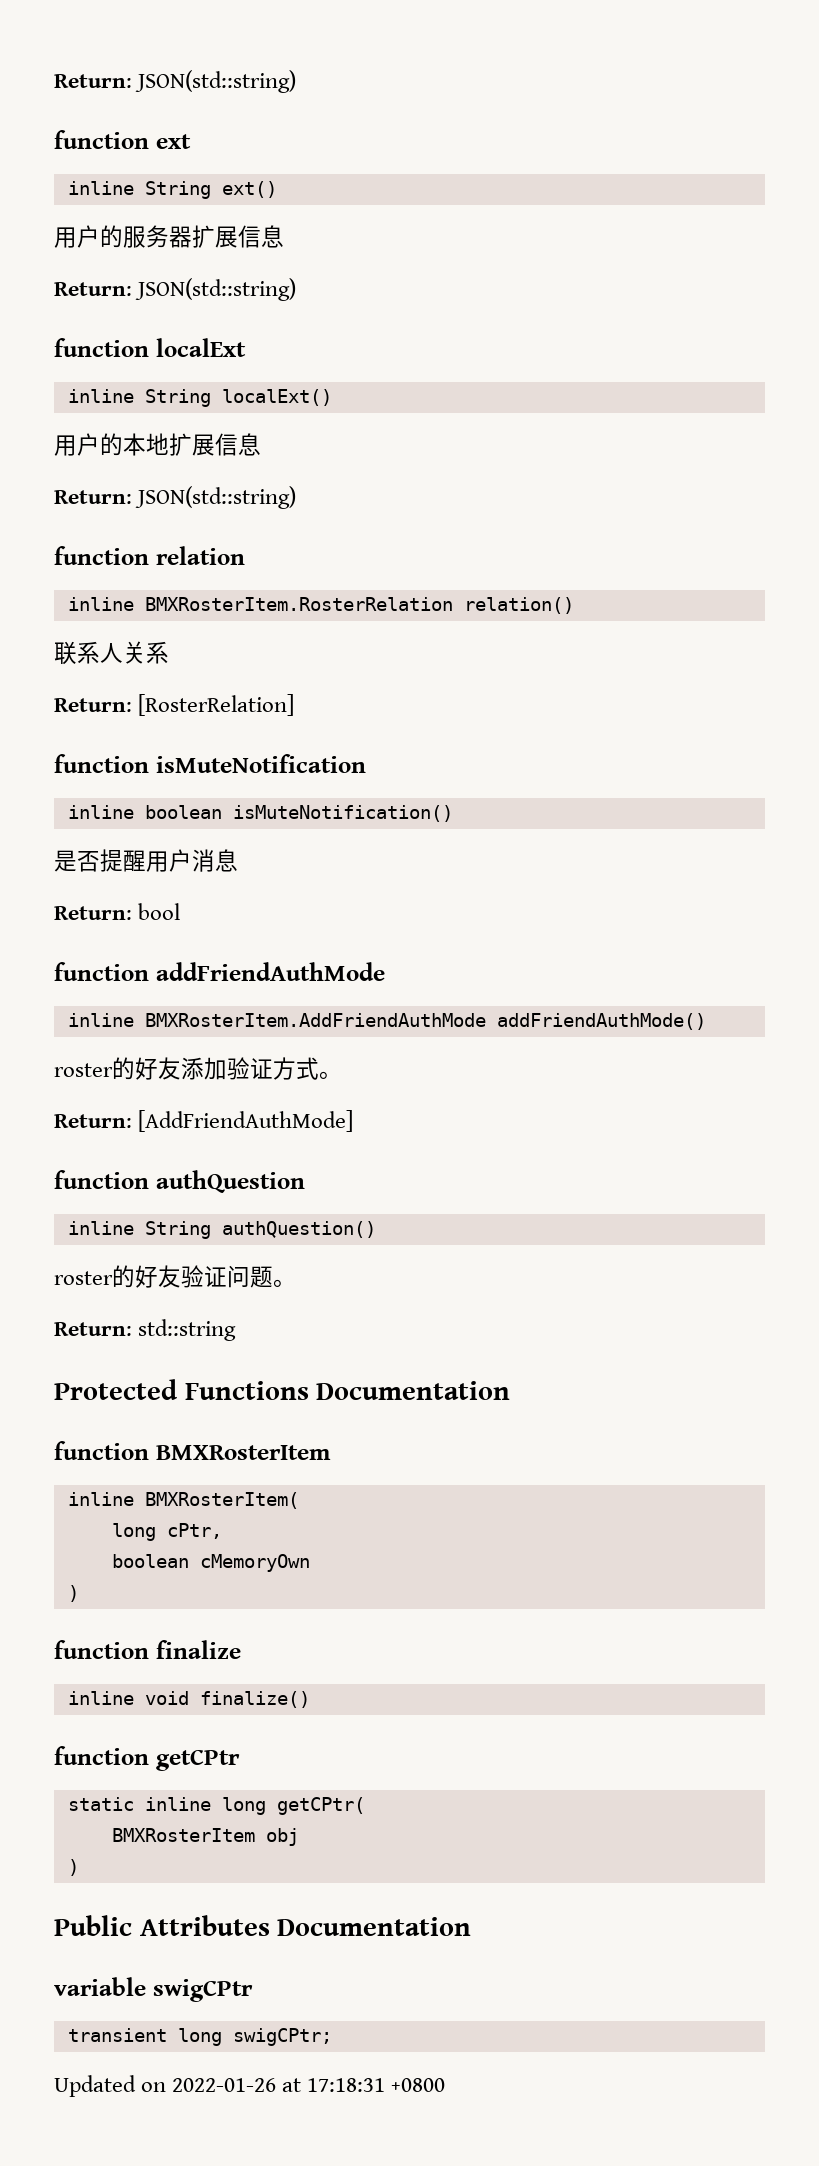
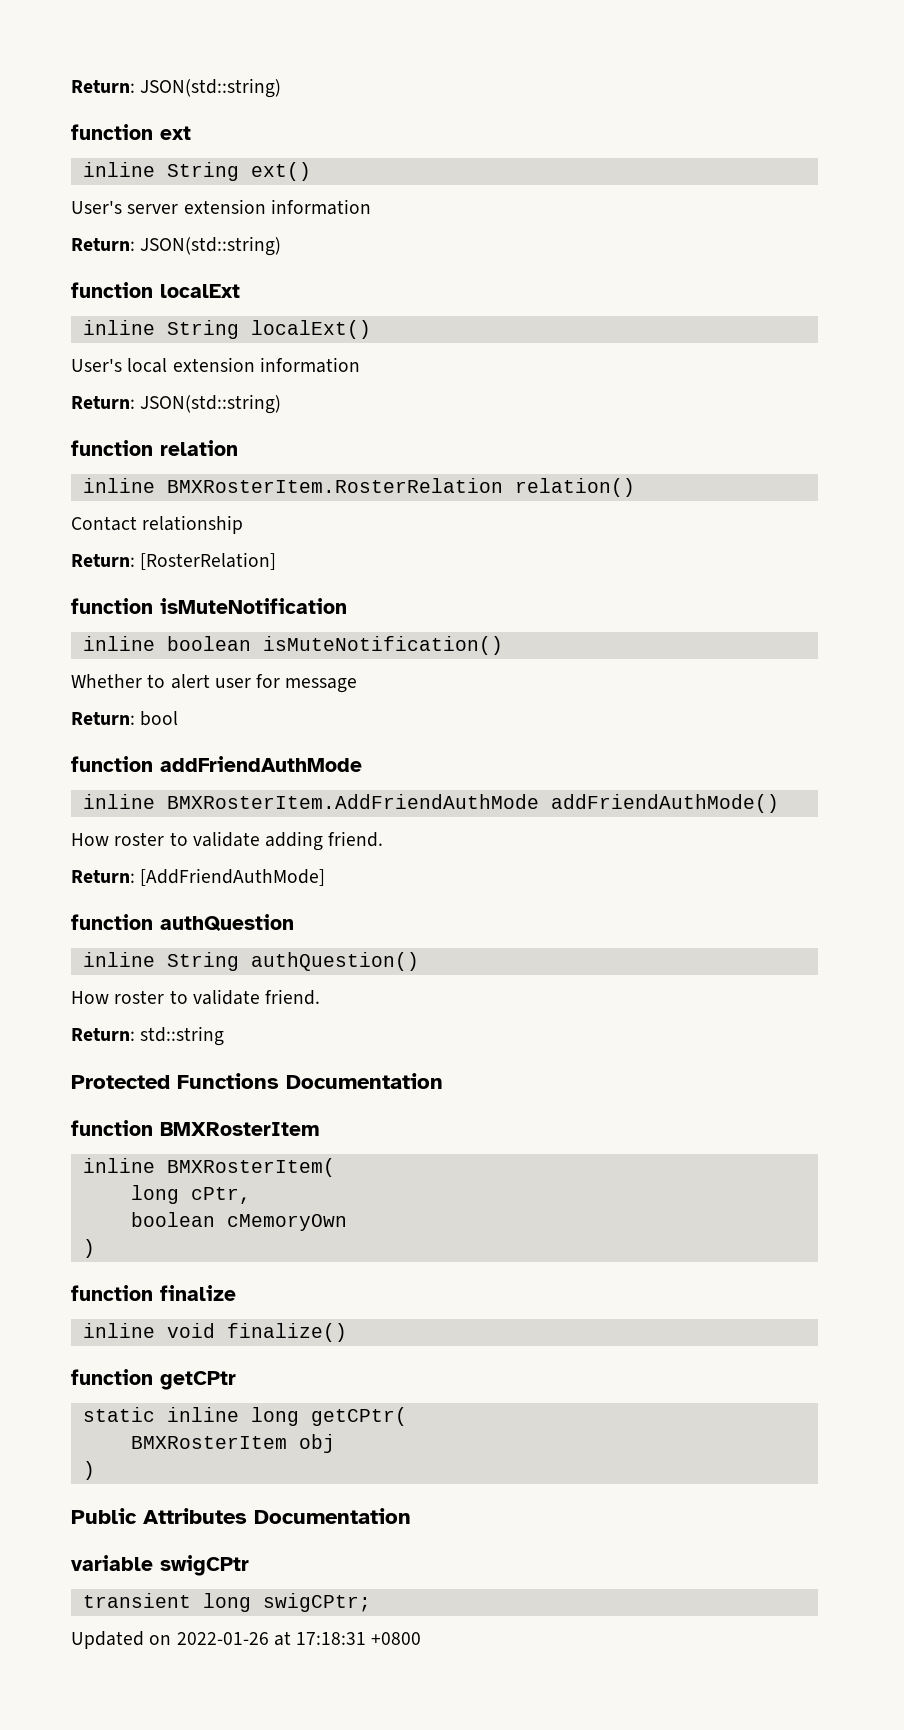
- 用户的服务器扩展信息
+ User's server extension information
- 用户的本地扩展信息
+ User's local extension information
- 联系人关系
+ Contact relationship
- 是否提醒用户消息
+ Whether to alert user for message
- roster的好友添加验证方式。
+ How roster to validate adding friend.
- roster的好友验证问题。
+ How roster to validate friend.

